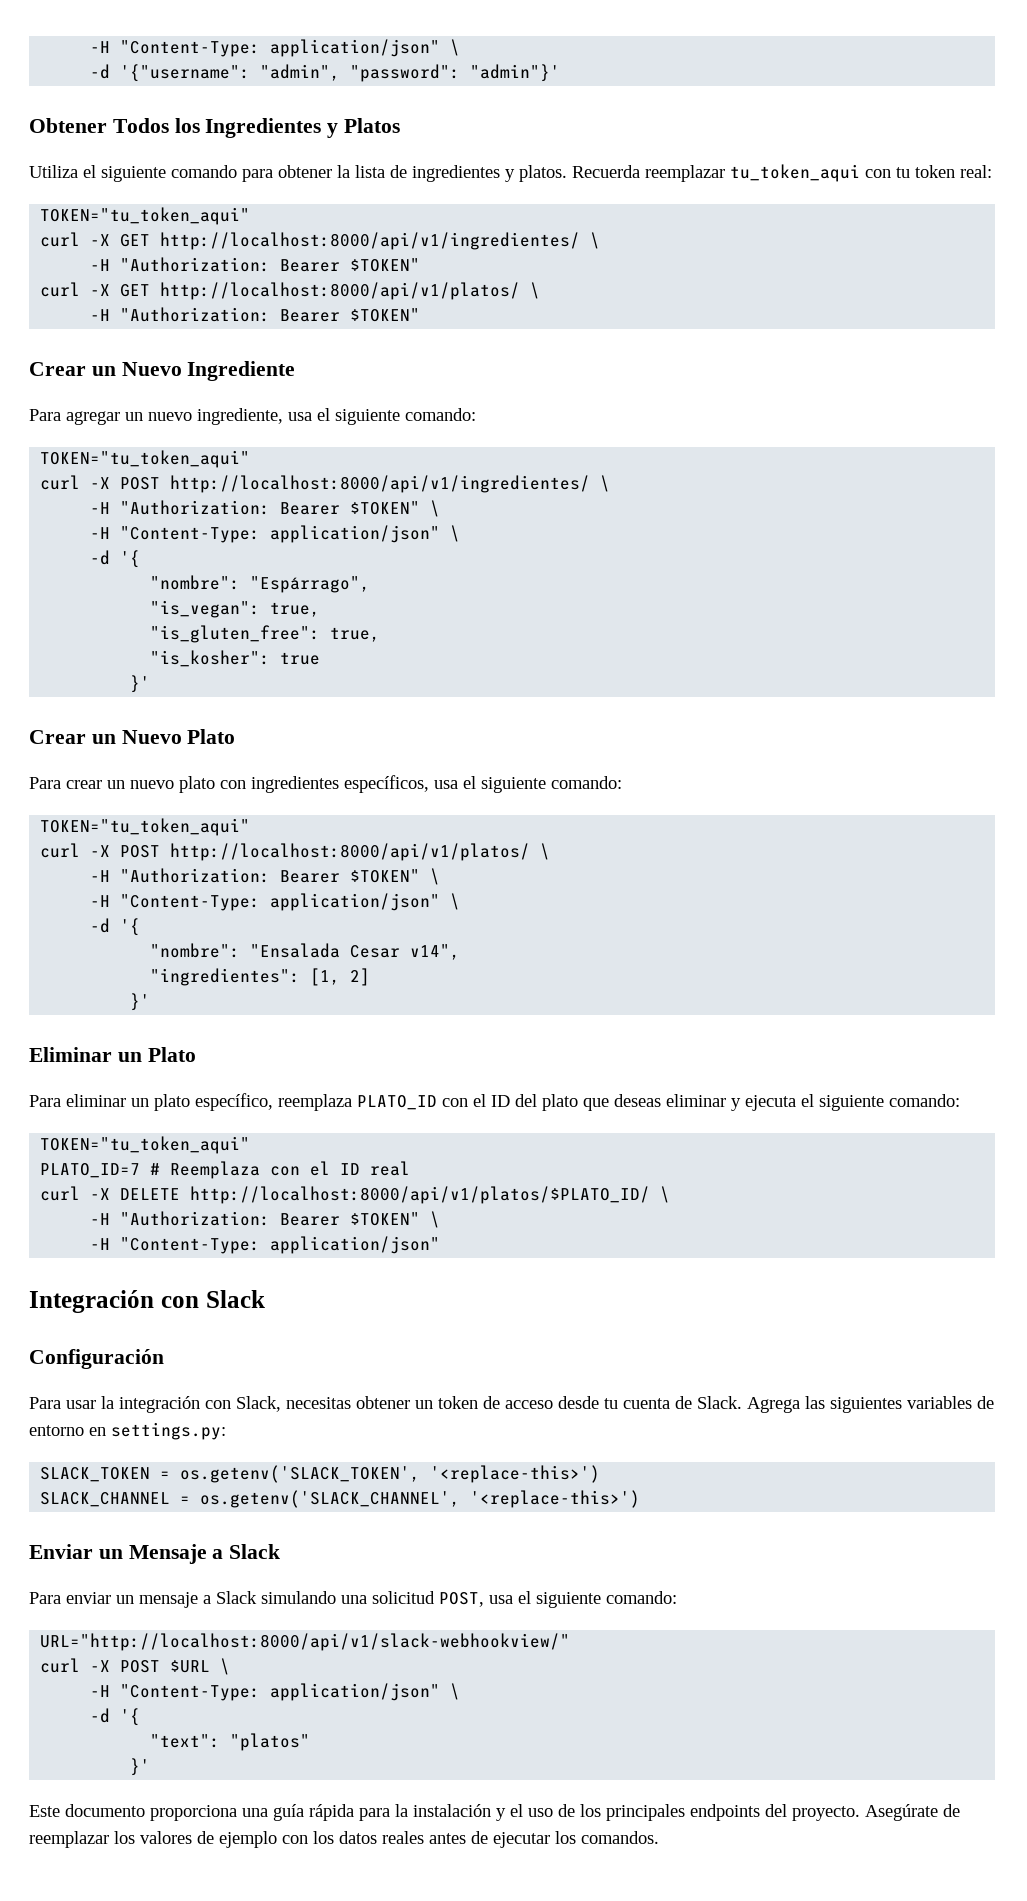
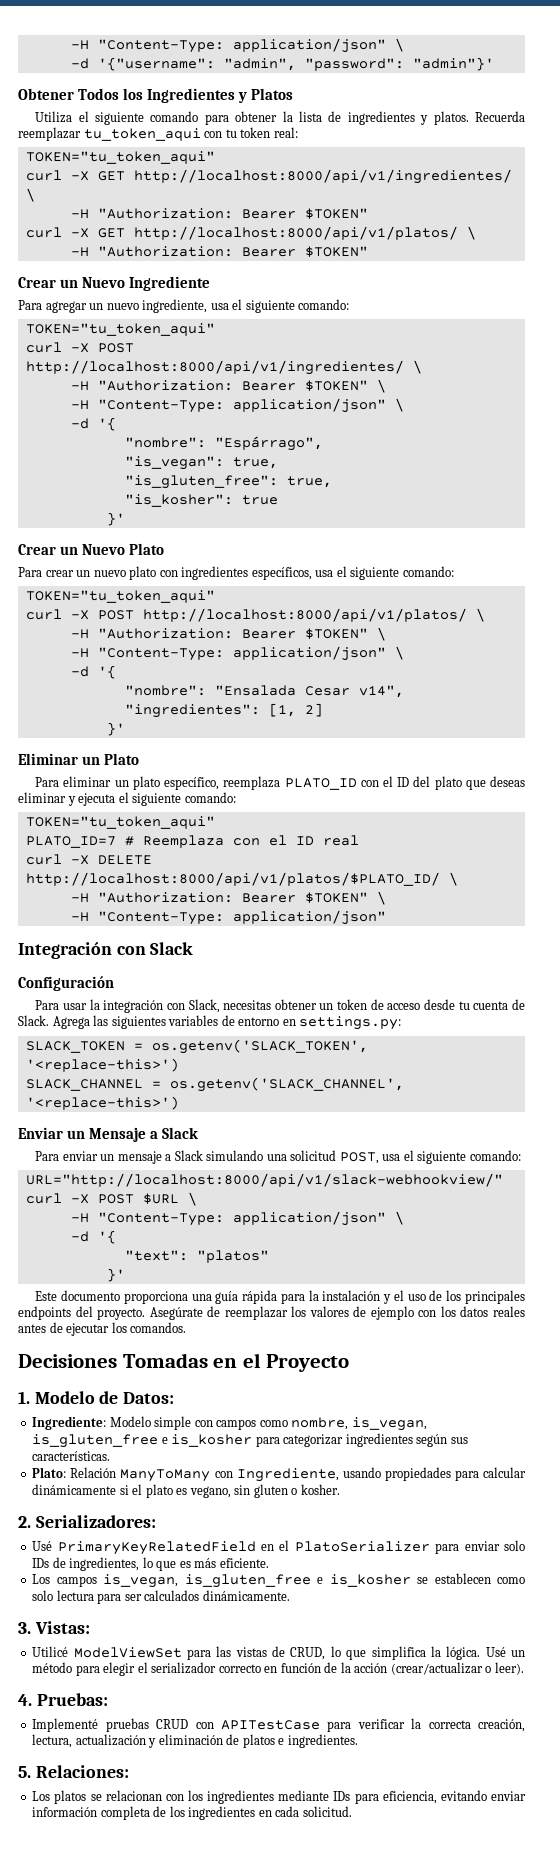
+ Decisiones Tomadas en el Proyecto
+ 1. Modelo de Datos:
+ Ingrediente: Modelo simple con campos como nombre, is_vegan, is_gluten_free e is_kosher para categorizar ingredientes según sus características.
+ Plato: Relación ManyToMany con Ingrediente, usando propiedades para calcular dinámicamente si el plato es vegano, sin gluten o kosher.
+ 2. Serializadores:
+ Usé PrimaryKeyRelatedField en el PlatoSerializer para enviar solo IDs de ingredientes, lo que es más eficiente.
+ Los campos is_vegan, is_gluten_free e is_kosher se establecen como solo lectura para ser calculados dinámicamente.
+ 3. Vistas:
+ Utilicé ModelViewSet para las vistas de CRUD, lo que simplifica la lógica. Usé un método para elegir el serializador correcto en función de la acción (crear/actualizar o leer).
+ 4. Pruebas:
+ Implementé pruebas CRUD con APITestCase para verificar la correcta creación, lectura, actualización y eliminación de platos e ingredientes.
+ 5. Relaciones:
+ Los platos se relacionan con los ingredientes mediante IDs para eficiencia, evitando enviar información completa de los ingredientes en cada solicitud.

